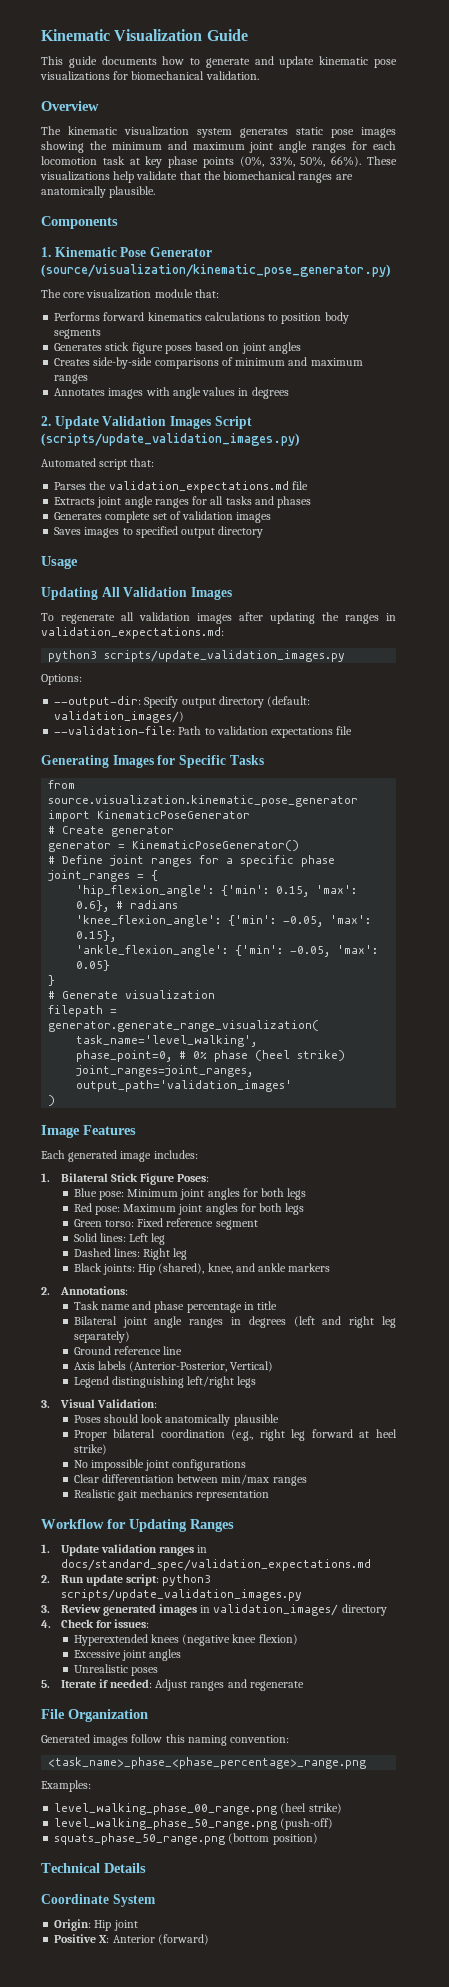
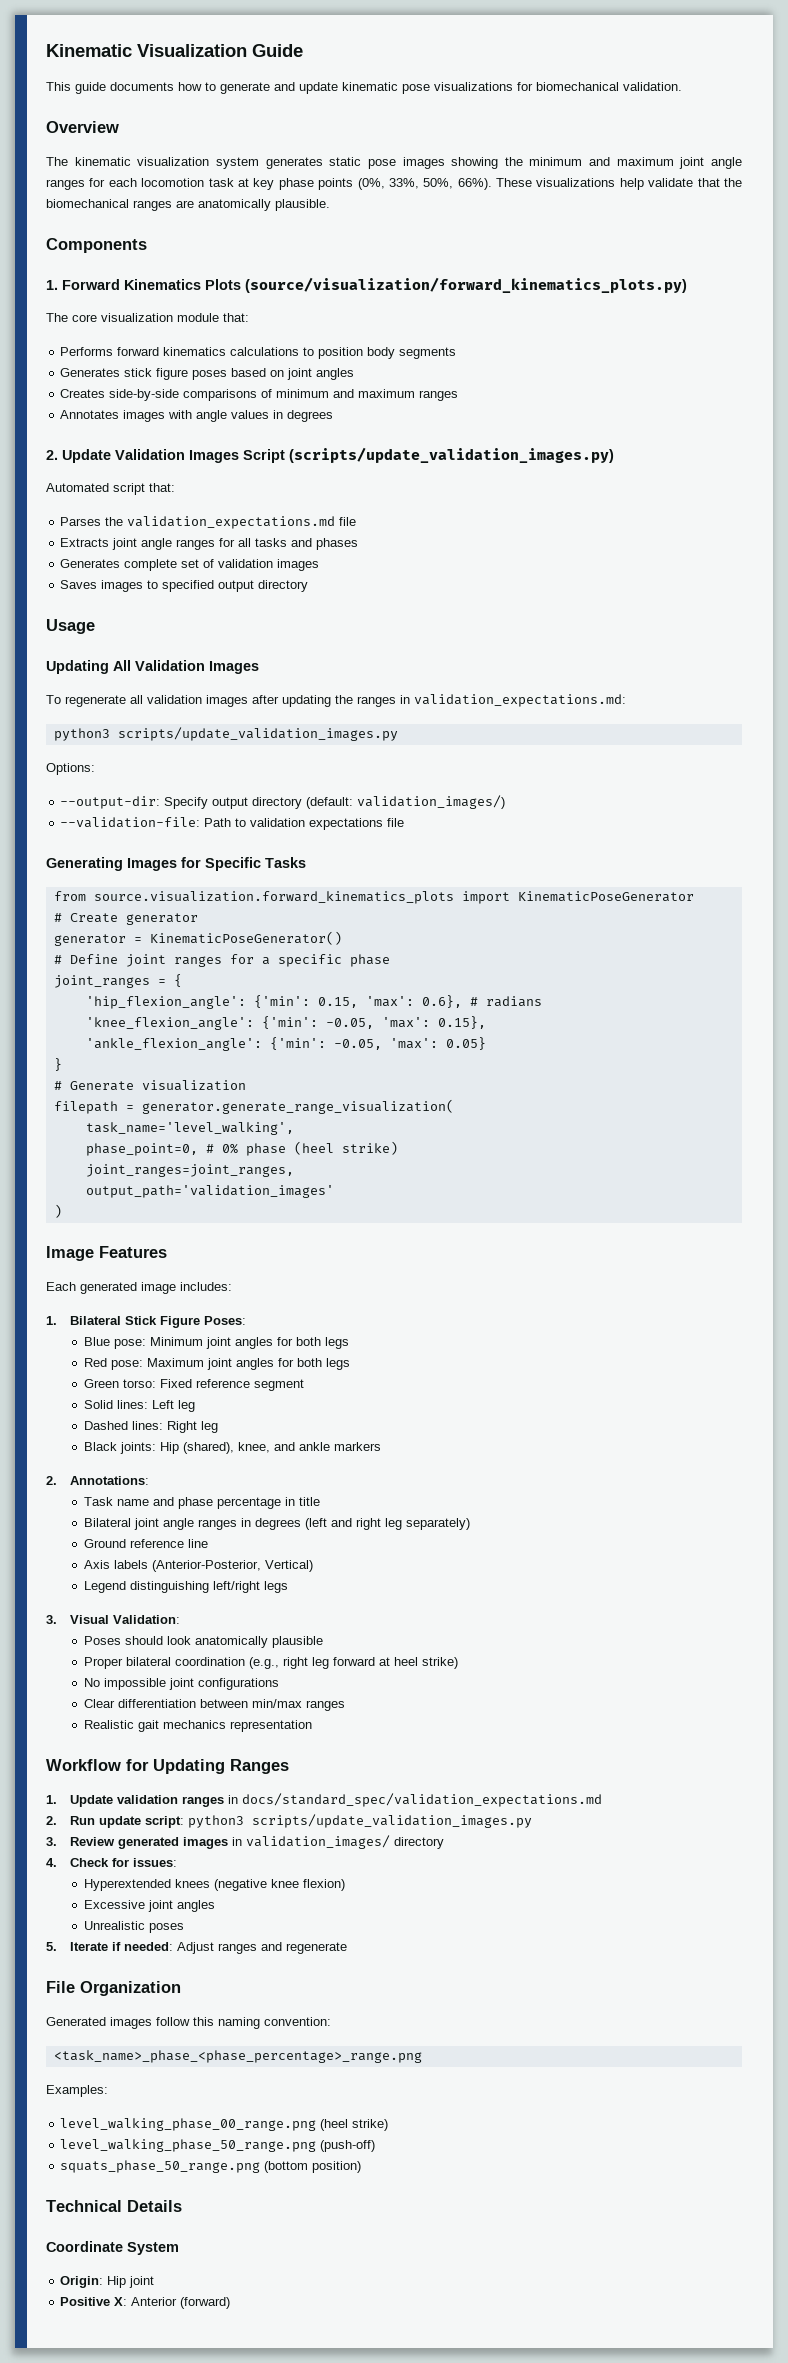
- 1. Kinematic Pose Generator (source/visualization/kinematic_pose_generator.py)
+ 1. Forward Kinematics Plots (source/visualization/forward_kinematics_plots.py)
- from source.visualization.kinematic_pose_generator import KinematicPoseGenerator
+ from source.visualization.forward_kinematics_plots import KinematicPoseGenerator

